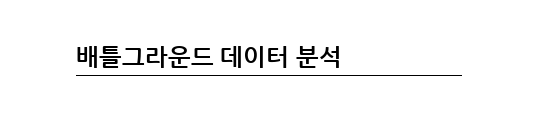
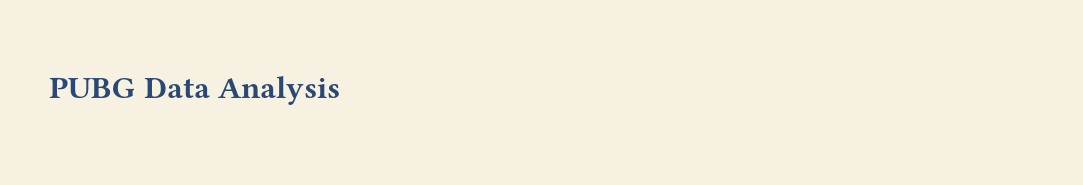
- 배틀그라운드 데이터 분석
+ PUBG Data Analysis

